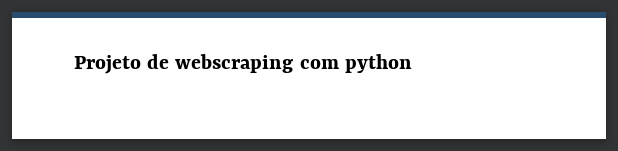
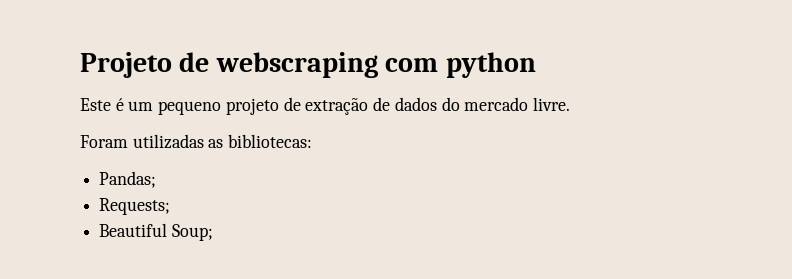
+ Este é um pequeno projeto de extração de dados do mercado livre.
+ Foram utilizadas as bibliotecas:
+ Pandas;
+ Requests;
+ Beautiful Soup;

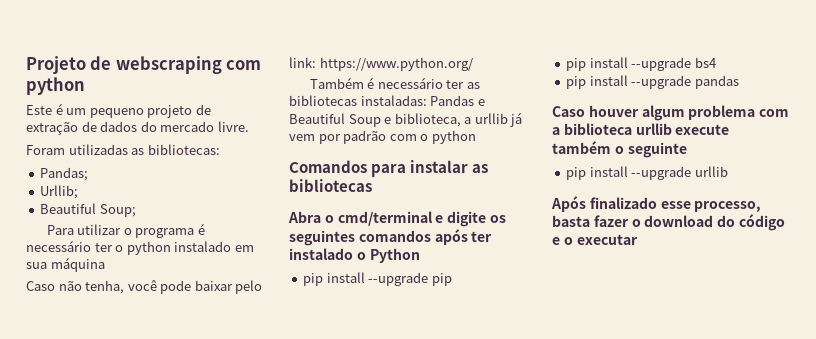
- Requests;
+ Urllib;
+ Para utilizar o programa é necessário ter o python instalado em sua máquina
+ Caso não tenha, você pode baixar pelo link: https://www.python.org/
+ Também é necessário ter as bibliotecas instaladas: Pandas e Beautiful Soup e biblioteca, a urllib já vem por padrão com o python
+ Comandos para instalar as bibliotecas
+ Abra o cmd/terminal e digite os seguintes comandos após ter instalado o Python
+ pip install --upgrade pip
+ pip install --upgrade bs4
+ pip install --upgrade pandas
+ Caso houver algum problema com a biblioteca urllib execute também o seguinte
+ pip install --upgrade urllib
+ Após finalizado esse processo, basta fazer o download do código e o executar

